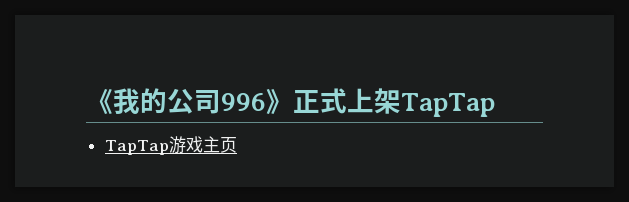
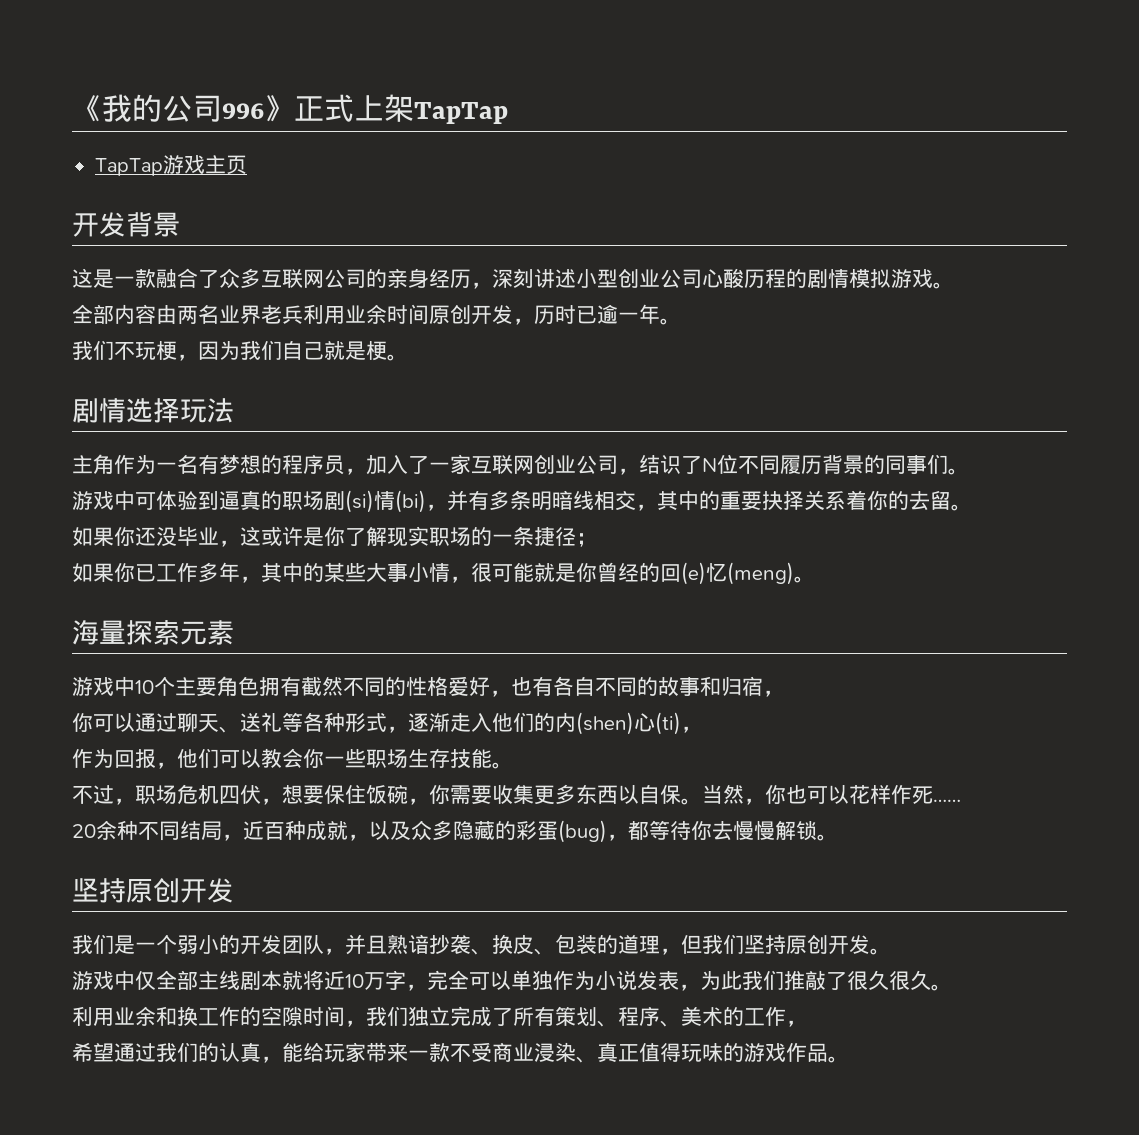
+ 开发背景
+ 这是一款融合了众多互联网公司的亲身经历，深刻讲述小型创业公司心酸历程的剧情模拟游戏。
+ 全部内容由两名业界老兵利用业余时间原创开发，历时已逾一年。
+ 我们不玩梗，因为我们自己就是梗。
+ 剧情选择玩法
+ 主角作为一名有梦想的程序员，加入了一家互联网创业公司，结识了N位不同履历背景的同事们。
+ 游戏中可体验到逼真的职场剧(si)情(bi)，并有多条明暗线相交，其中的重要抉择关系着你的去留。
+ 如果你还没毕业，这或许是你了解现实职场的一条捷径；
+ 如果你已工作多年，其中的某些大事小情，很可能就是你曾经的回(e)忆(meng)。
+ 海量探索元素
+ 游戏中10个主要角色拥有截然不同的性格爱好，也有各自不同的故事和归宿，
+ 你可以通过聊天、送礼等各种形式，逐渐走入他们的内(shen)心(ti)，
+ 作为回报，他们可以教会你一些职场生存技能。
+ 不过，职场危机四伏，想要保住饭碗，你需要收集更多东西以自保。当然，你也可以花样作死……
+ 20余种不同结局，近百种成就，以及众多隐藏的彩蛋(bug)，都等待你去慢慢解锁。
+ 坚持原创开发
+ 我们是一个弱小的开发团队，并且熟谙抄袭、换皮、包装的道理，但我们坚持原创开发。
+ 游戏中仅全部主线剧本就将近10万字，完全可以单独作为小说发表，为此我们推敲了很久很久。
+ 利用业余和换工作的空隙时间，我们独立完成了所有策划、程序、美术的工作，
+ 希望通过我们的认真，能给玩家带来一款不受商业浸染、真正值得玩味的游戏作品。

